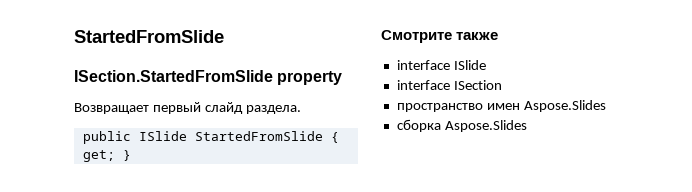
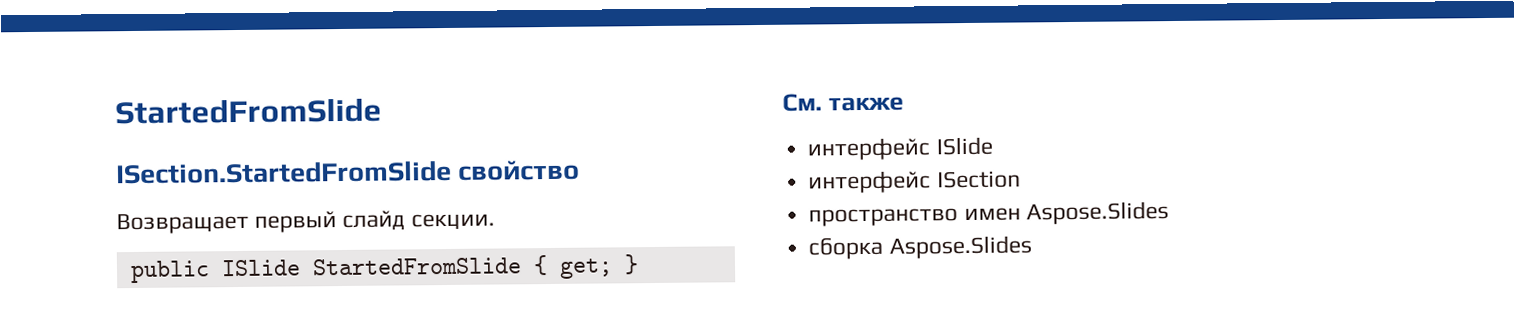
- ISection.StartedFromSlide property
+ ISection.StartedFromSlide свойство
- Возвращает первый слайд раздела.
+ Возвращает первый слайд секции.
- Смотрите также
+ См. также
- interface ISlide
+ интерфейс ISlide
- interface ISection
+ интерфейс ISection

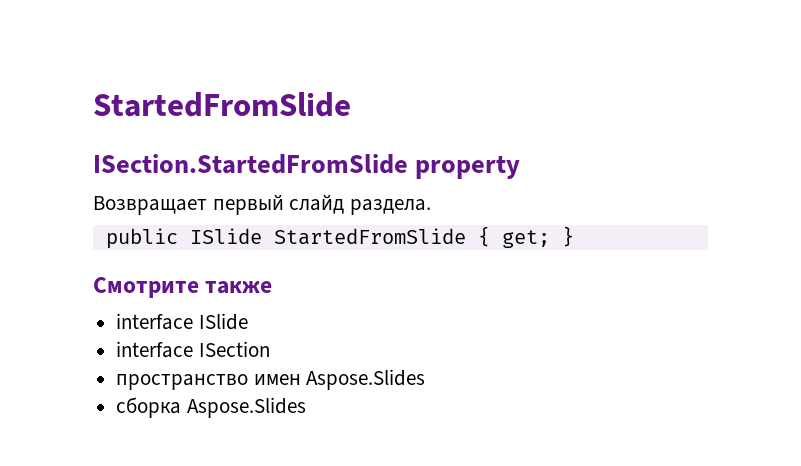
- ISection.StartedFromSlide свойство
+ ISection.StartedFromSlide property
- Возвращает первый слайд секции.
+ Возвращает первый слайд раздела.
- См. также
+ Смотрите также
- интерфейс ISlide
+ interface ISlide
- интерфейс ISection
+ interface ISection

